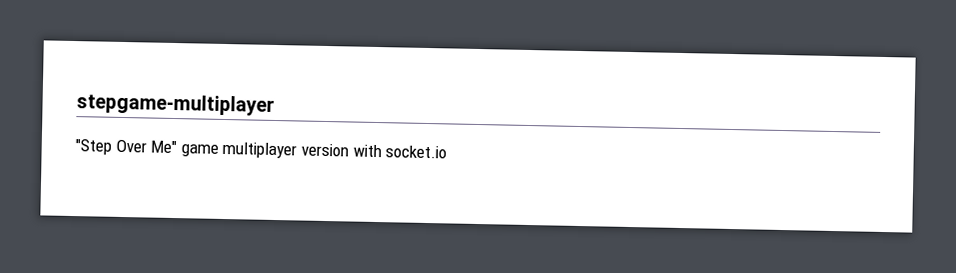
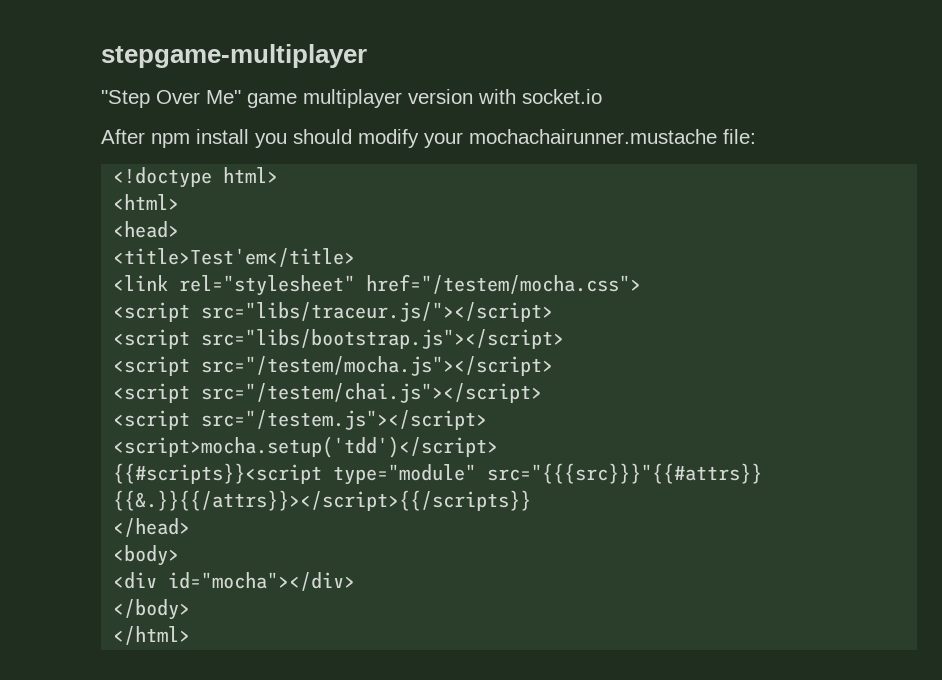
+ After npm install you should modify your mochachairunner.mustache file:
+ <!doctype html>
+ <html>
+ <head>
+ <title>Test'em</title>
+ <link rel="stylesheet" href="/testem/mocha.css">
+ <script src="libs/traceur.js/"></script>
+ <script src="libs/bootstrap.js"></script>
+ <script src="/testem/mocha.js"></script>
+ <script src="/testem/chai.js"></script>
+ <script src="/testem.js"></script>
+ <script>mocha.setup('tdd')</script>
+ {{#scripts}}<script type="module" src="{{{src}}}"{{#attrs}} {{&.}}{{/attrs}}></script>{{/scripts}}
+ </head>
+ <body>
+ <div id="mocha"></div>
+ </body>
+ </html>

